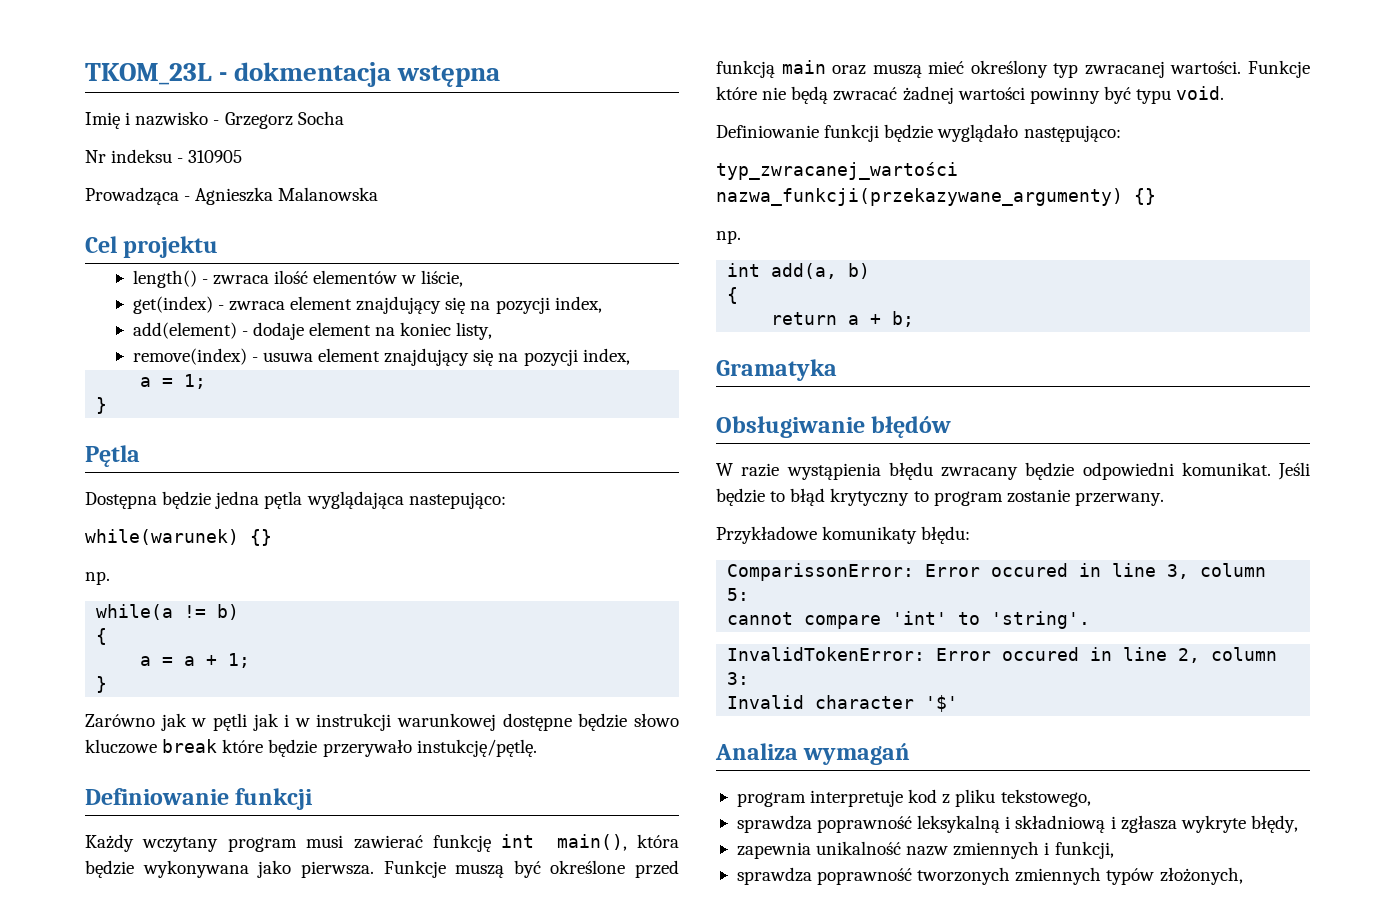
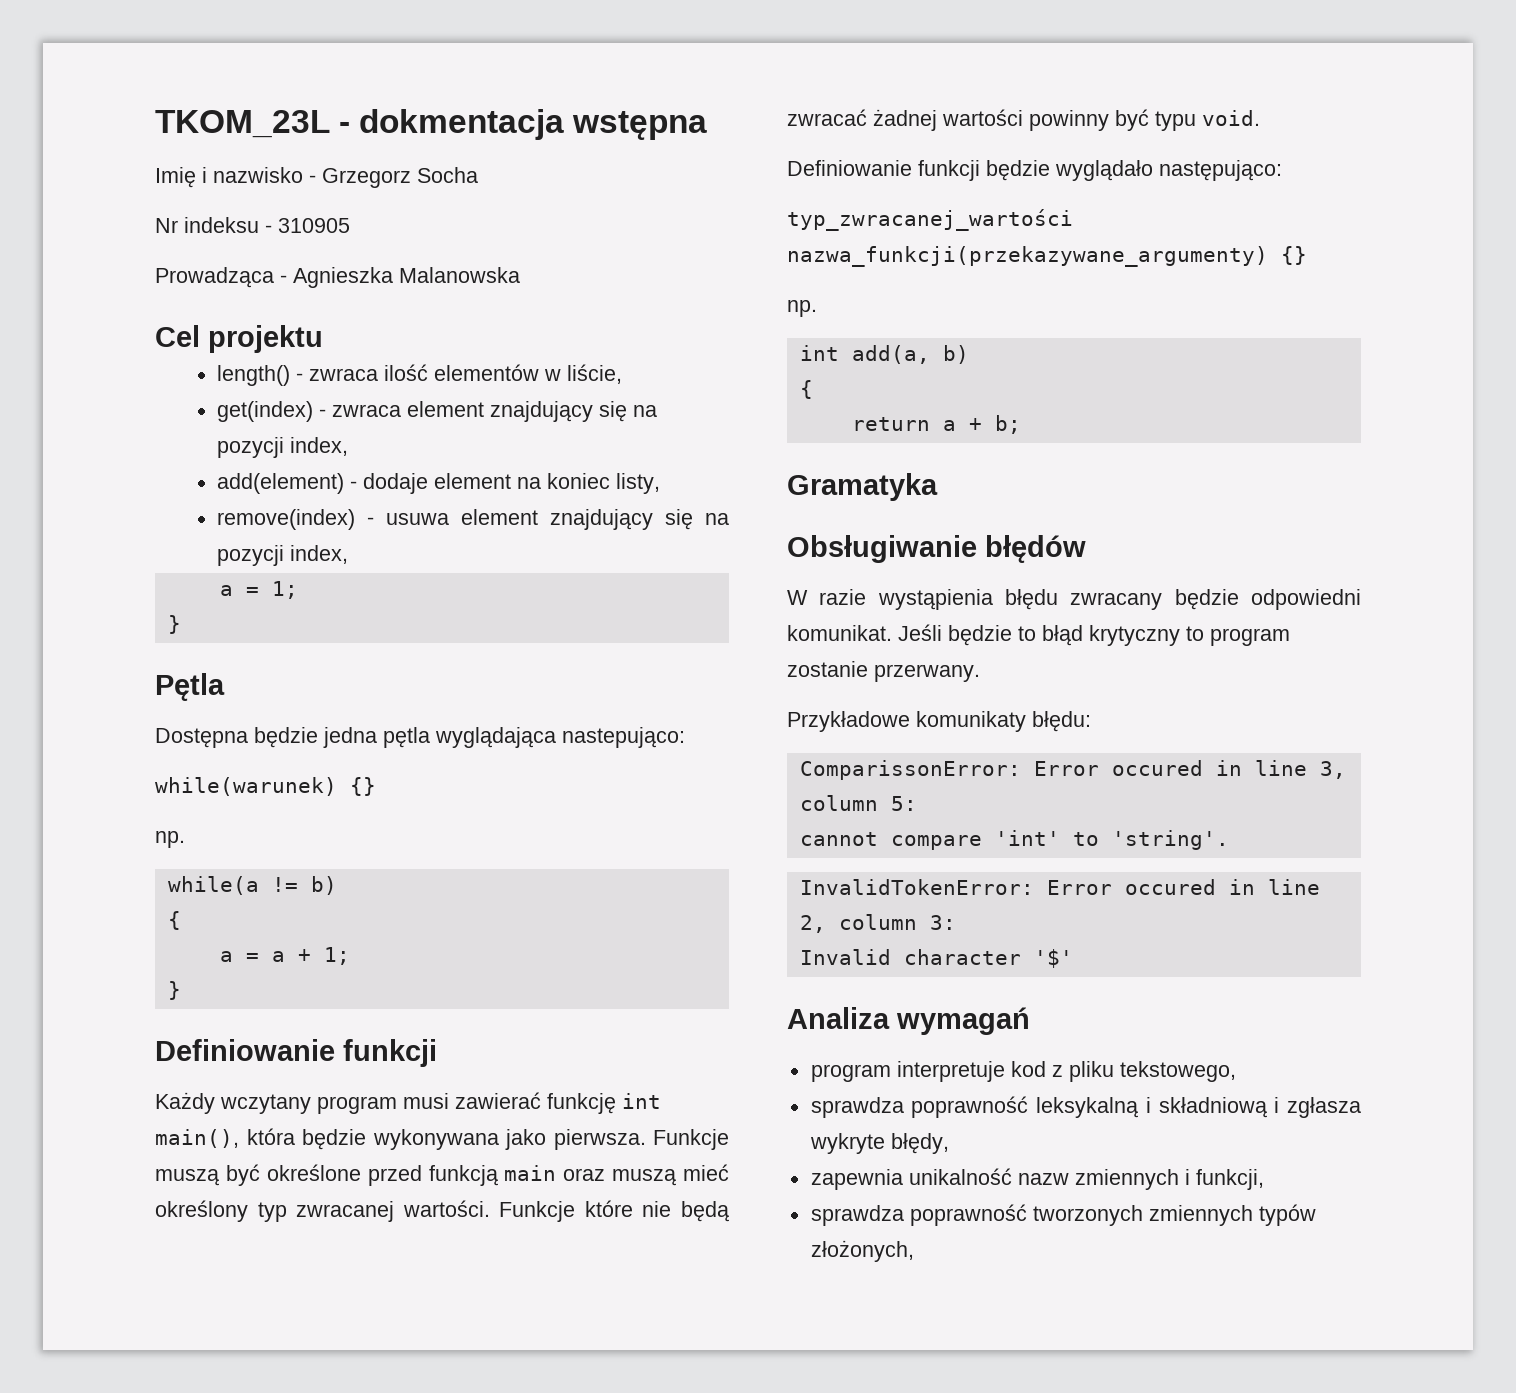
- Zarówno jak w pętli jak i w instrukcji warunkowej dostępne będzie słowo kluczowe break które będzie przerywało instukcję/pętlę.

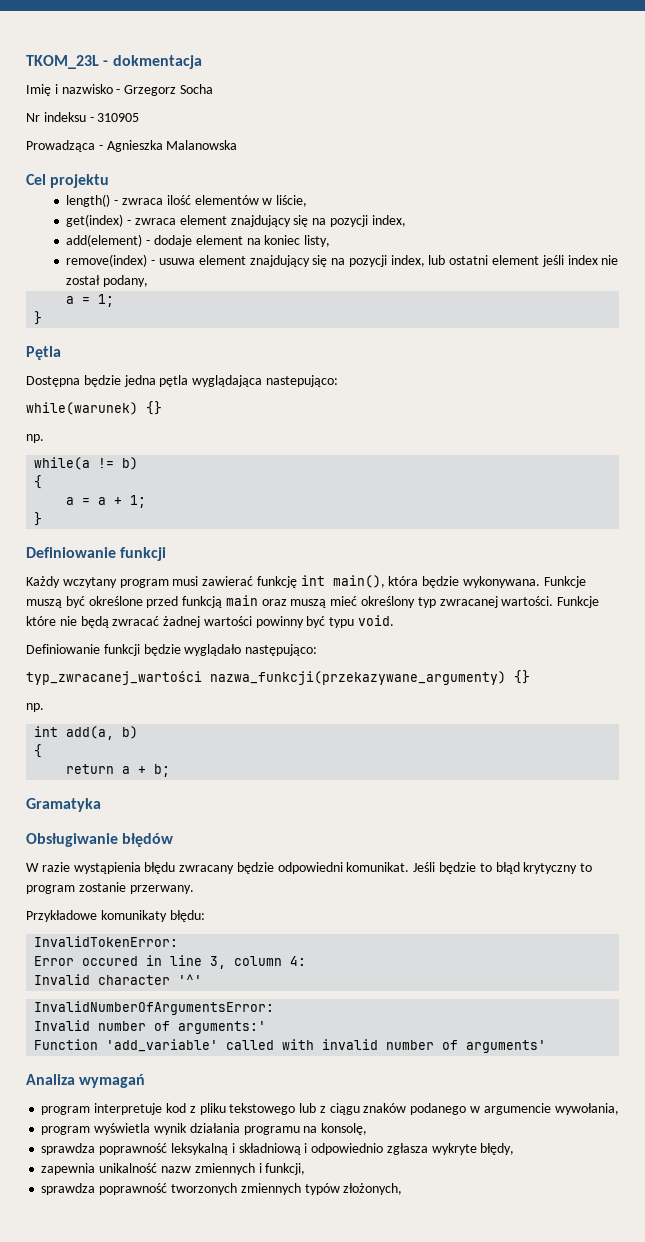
- TKOM_23L - dokmentacja wstępna
+ TKOM_23L - dokmentacja
- remove(index) - usuwa element znajdujący się na pozycji index,
+ remove(index) - usuwa element znajdujący się na pozycji index, lub ostatni element jeśli index nie został podany,
- Każdy wczytany program musi zawierać funkcję int main(), która będzie wykonywana jako pierwsza.
+ Każdy wczytany program musi zawierać funkcję int main(), która będzie wykonywana.
- ComparissonError: Error occured in line 3, column 5:
- cannot compare 'int' to 'string'.
- InvalidTokenError: Error occured in line 2, column 3:
- Invalid character '$'
+ InvalidTokenError:
+ Error occured in line 3, column 4:
+ Invalid character '^'
+ InvalidNumberOfArgumentsError:
+ Invalid number of arguments:'
+ Function 'add_variable' called with invalid number of arguments'
- program interpretuje kod z pliku tekstowego,
+ program interpretuje kod z pliku tekstowego lub z ciągu znaków podanego w argumencie wywołania,
+ program wyświetla wynik działania programu na konsolę,
- sprawdza poprawność leksykalną i składniową i zgłasza wykryte błędy,
+ sprawdza poprawność leksykalną i składniową i odpowiednio zgłasza wykryte błędy,

